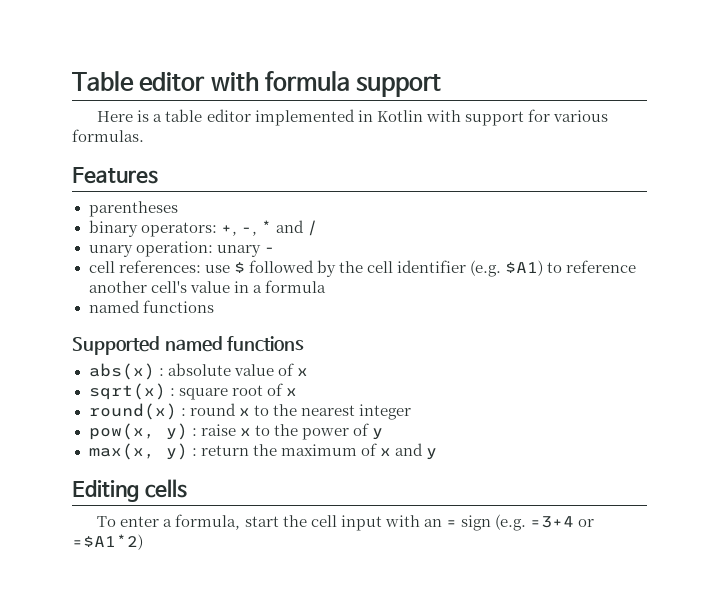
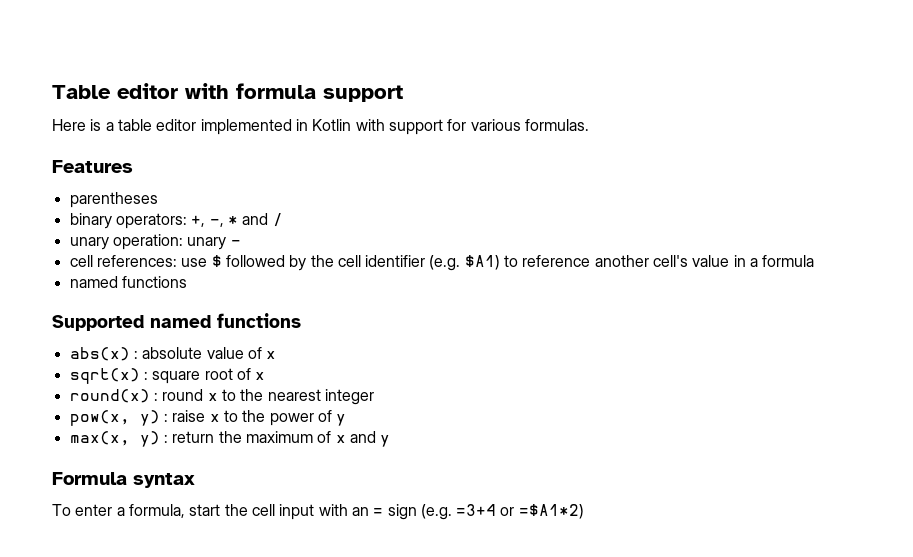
- Editing cells
+ Formula syntax

